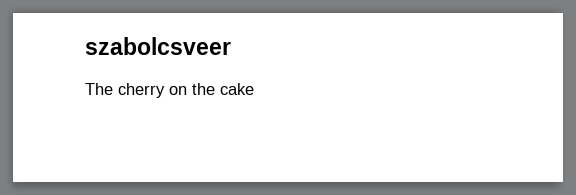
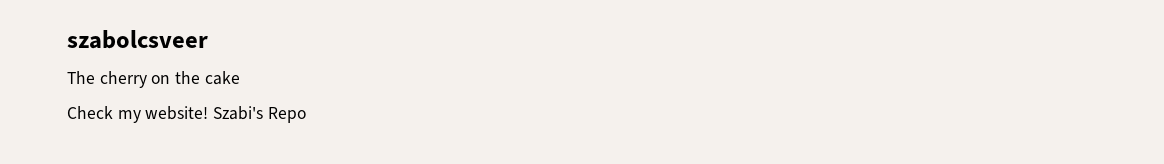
+ Check my website! Szabi's Repo

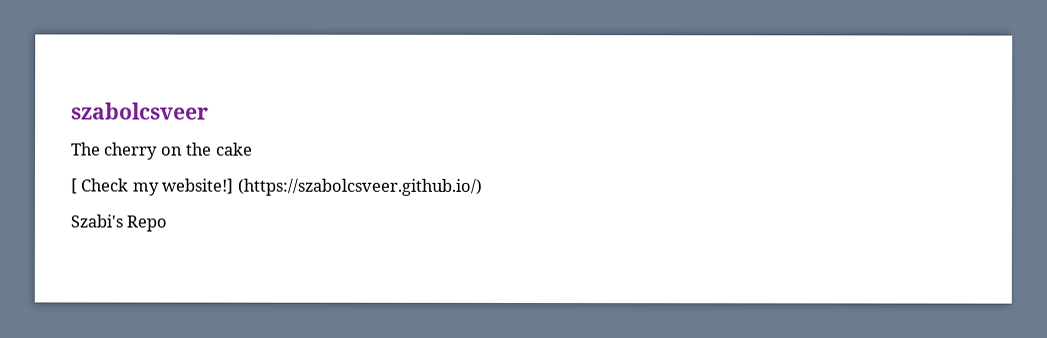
- Check my website! Szabi's Repo
+ [ Check my website!] (https://szabolcsveer.github.io/)
+ Szabi's Repo

